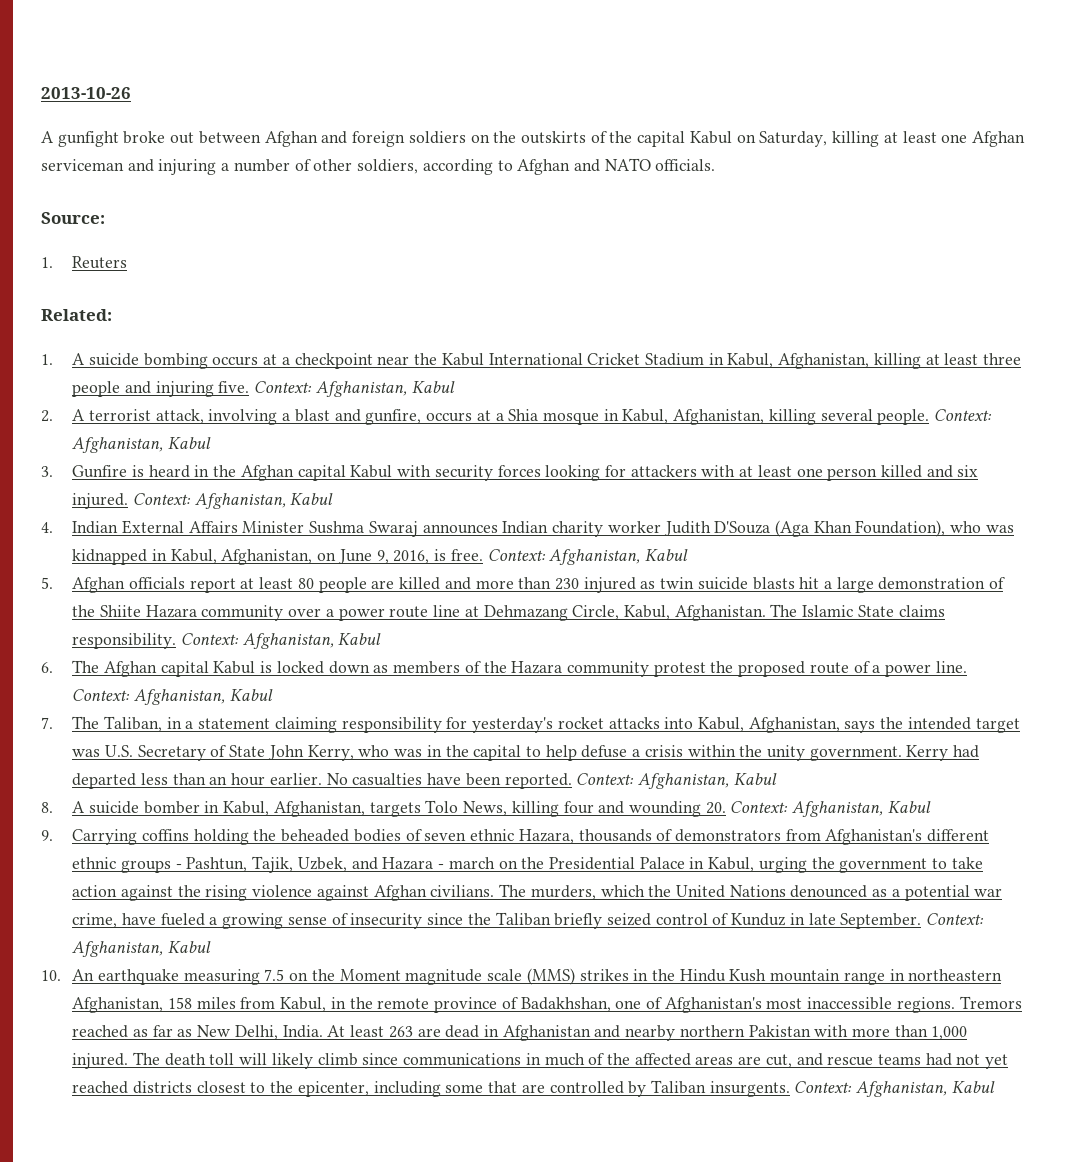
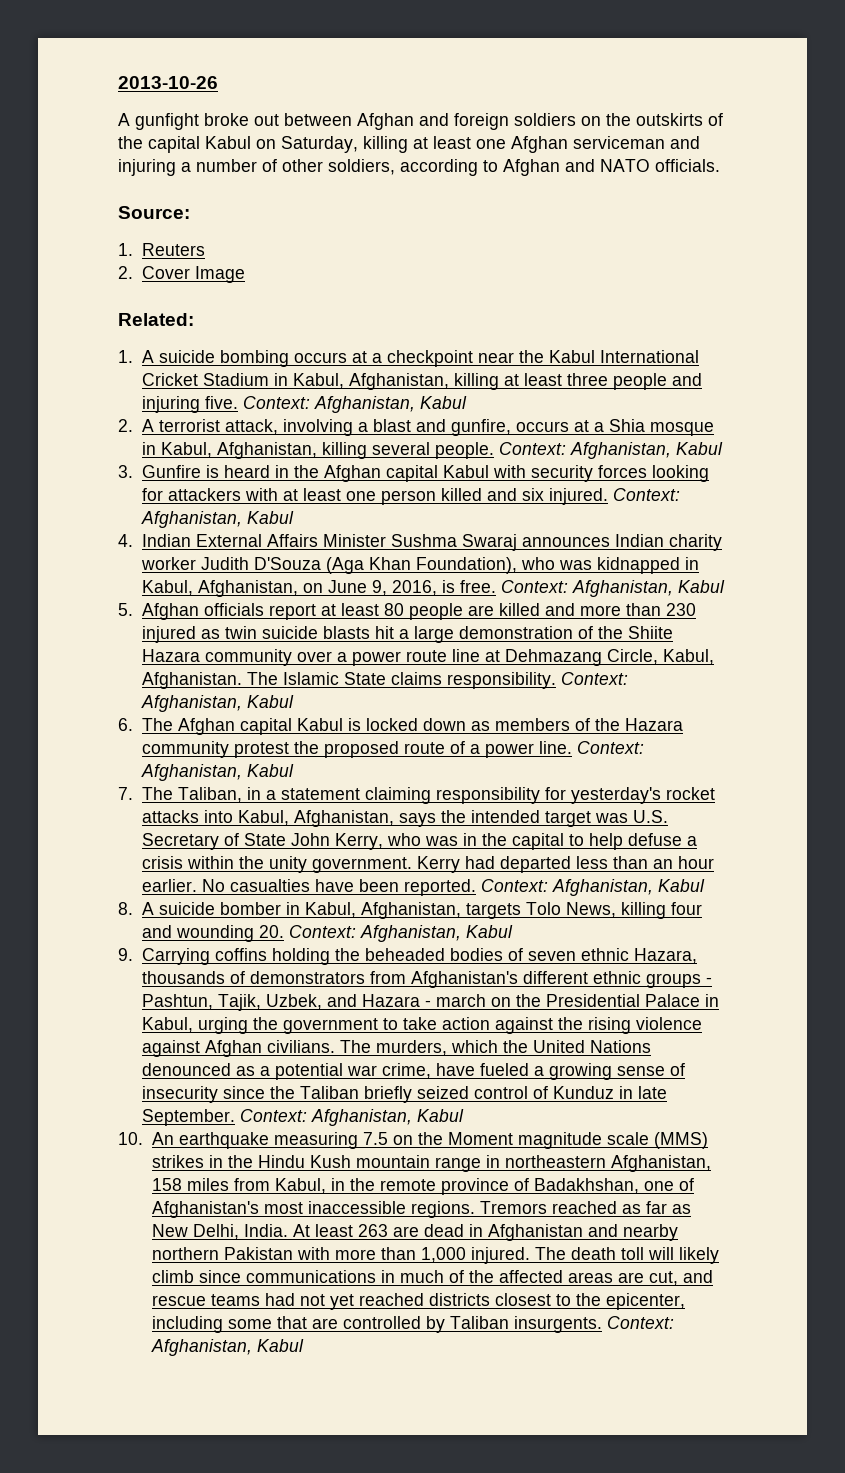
+ 2. Cover Image

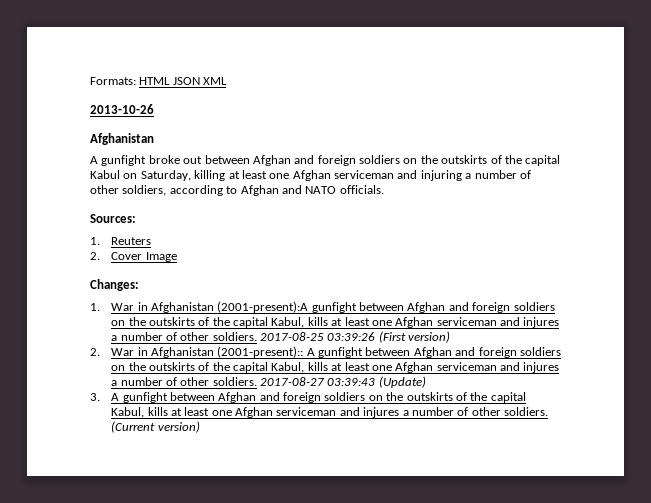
+ Formats: HTML JSON XML
  2013-10-26
+ Afghanistan
- Source:
+ Sources:
- Related:
- 1. A suicide bombing occurs at a checkpoint near the Kabul International Cricket Stadium in Kabul, Afghanistan, killing at least three people and injuring five. Context: Afghanistan, Kabul
- 2. A terrorist attack, involving a blast and gunfire, occurs at a Shia mosque in Kabul, Afghanistan, killing several people. Context: Afghanistan, Kabul
- 3. Gunfire is heard in the Afghan capital Kabul with security forces looking for attackers with at least one person killed and six injured. Context: Afghanistan, Kabul
- 4. Indian External Affairs Minister Sushma Swaraj announces Indian charity worker Judith D'Souza (Aga Khan Foundation), who was kidnapped in Kabul, Afghanistan, on June 9, 2016, is free. Context: Afghanistan, Kabul
- 5. Afghan officials report at least 80 people are killed and more than 230 injured as twin suicide blasts hit a large demonstration of the Shiite Hazara community over a power route line at Dehmazang Circle, Kabul, Afghanistan. The Islamic State claims responsibility. Context: Afghanistan, Kabul
- 6. The Afghan capital Kabul is locked down as members of the Hazara community protest the proposed route of a power line. Context: Afghanistan, Kabul
- 7. The Taliban, in a statement claiming responsibility for yesterday's rocket attacks into Kabul, Afghanistan, says the intended target was U.S. Secretary of State John Kerry, who was in the capital to help defuse a crisis within the unity government. Kerry had departed less than an hour earlier. No casualties have been reported. Context: Afghanistan, Kabul
- 8. A suicide bomber in Kabul, Afghanistan, targets Tolo News, killing four and wounding 20. Context: Afghanistan, Kabul
- 9. Carrying coffins holding the beheaded bodies of seven ethnic Hazara, thousands of demonstrators from Afghanistan's different ethnic groups - Pashtun, Tajik, Uzbek, and Hazara - march on the Presidential Palace in Kabul, urging the government to take action against the rising violence against Afghan civilians. The murders, which the United Nations denounced as a potential war crime, have fueled a growing sense of insecurity since the Taliban briefly seized control of Kunduz in late September. Context: Afghanistan, Kabul
- 10. An earthquake measuring 7.5 on the Moment magnitude scale (MMS) strikes in the Hindu Kush mountain range in northeastern Afghanistan, 158 miles from Kabul, in the remote province of Badakhshan, one of Afghanistan's most inaccessible regions. Tremors reached as far as New Delhi, India. At least 263 are dead in Afghanistan and nearby northern Pakistan with more than 1,000 injured. The death toll will likely climb since communications in much of the affected areas are cut, and rescue teams had not yet reached districts closest to the epicenter, including some that are controlled by Taliban insurgents. Context: Afghanistan, Kabul
+ Changes:
+ 1. War in Afghanistan (2001-present):A gunfight between Afghan and foreign soldiers on the outskirts of the capital Kabul, kills at least one Afghan serviceman and injures a number of other soldiers. 2017-08-25 03:39:26 (First version)
+ 2. War in Afghanistan (2001-present):: A gunfight between Afghan and foreign soldiers on the outskirts of the capital Kabul, kills at least one Afghan serviceman and injures a number of other soldiers. 2017-08-27 03:39:43 (Update)
+ 3. A gunfight between Afghan and foreign soldiers on the outskirts of the capital Kabul, kills at least one Afghan serviceman and injures a number of other soldiers. (Current version)

